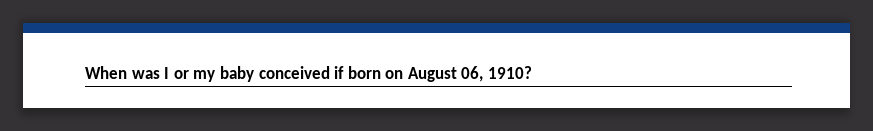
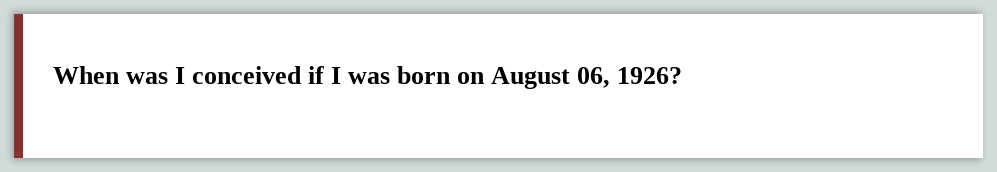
- When was I or my baby conceived if born on August 06, 1910?
+ When was I conceived if I was born on August 06, 1926?

